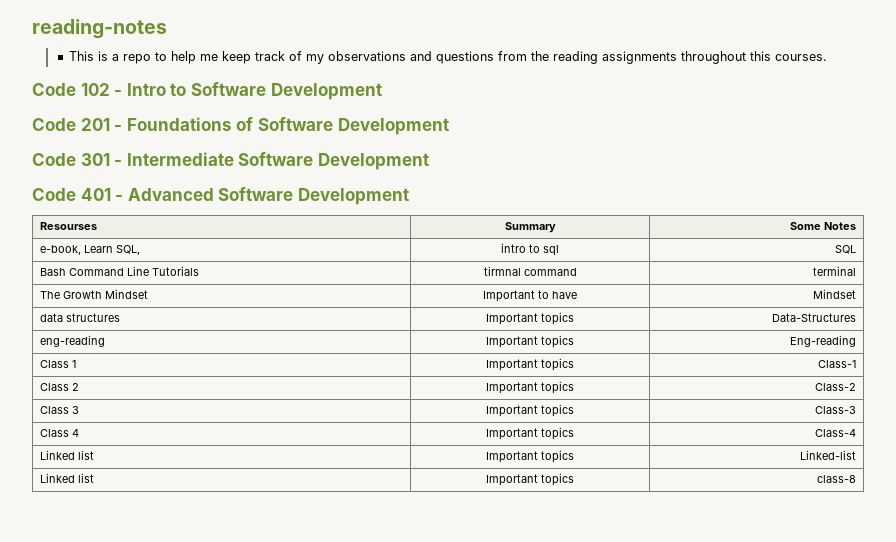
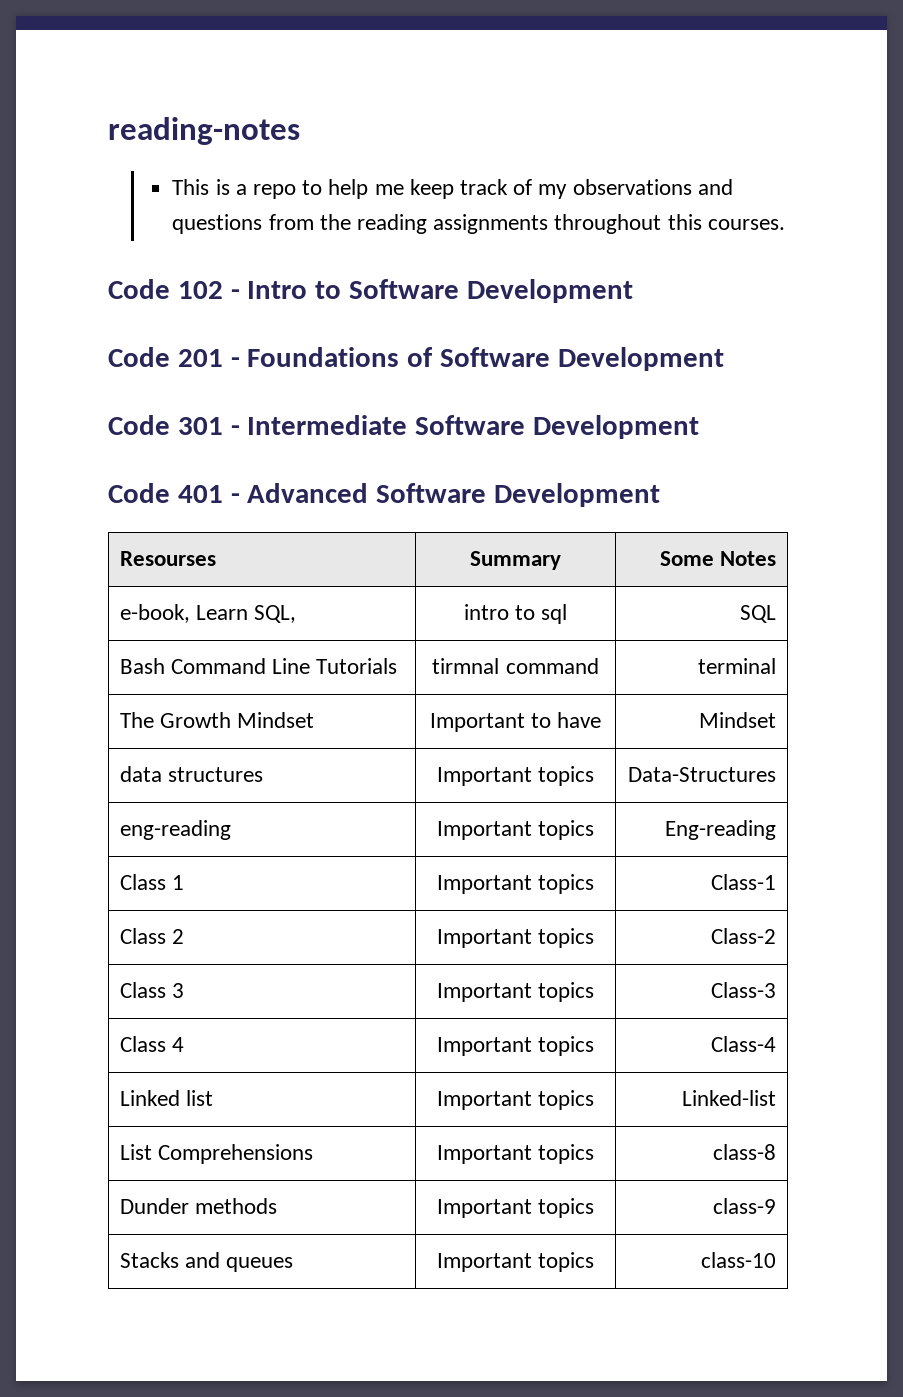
- Linked list | Important topics | class-8
+ List Comprehensions | Important topics | class-8
+ Dunder methods | Important topics | class-9
+ Stacks and queues | Important topics | class-10

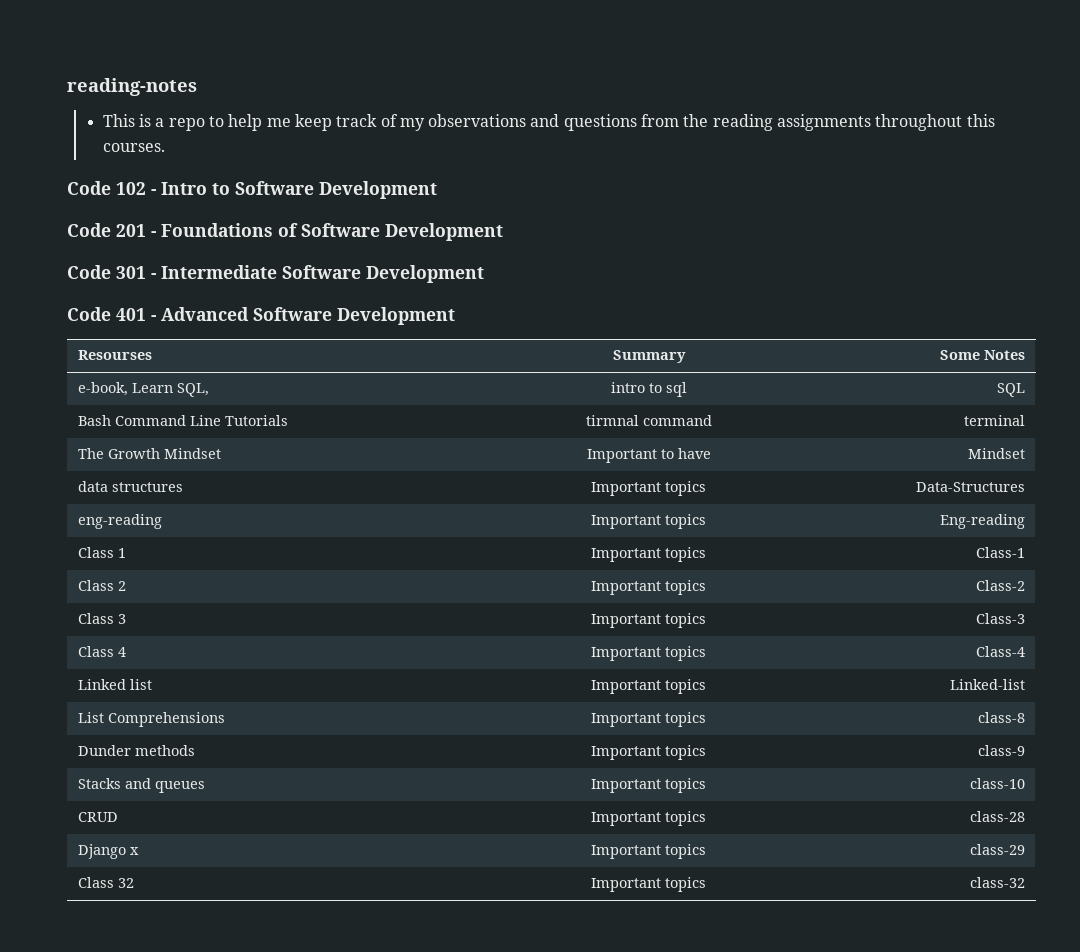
+ CRUD | Important topics | class-28
+ Django x | Important topics | class-29
+ Class 32 | Important topics | class-32

